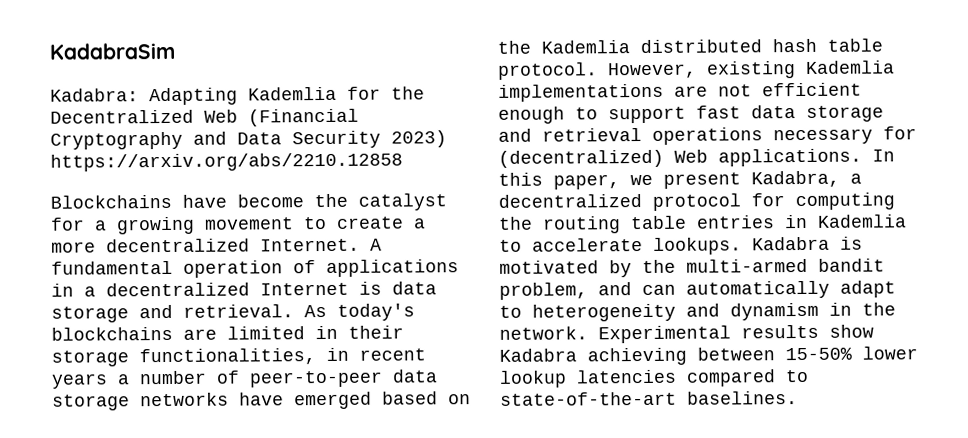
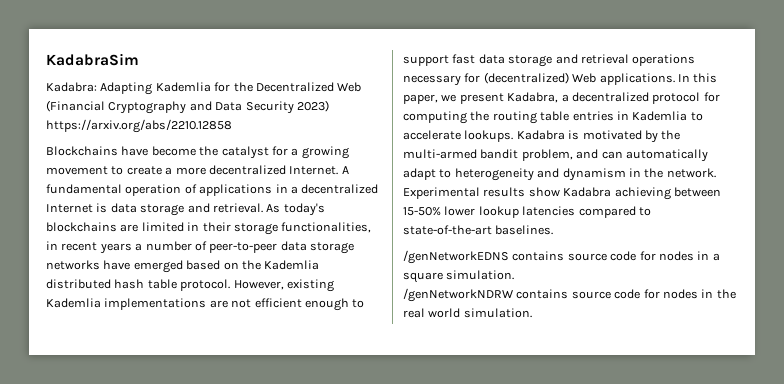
+ /genNetworkEDNS contains source code for nodes in a square simulation.
+ /genNetworkNDRW contains source code for nodes in the real world simulation.

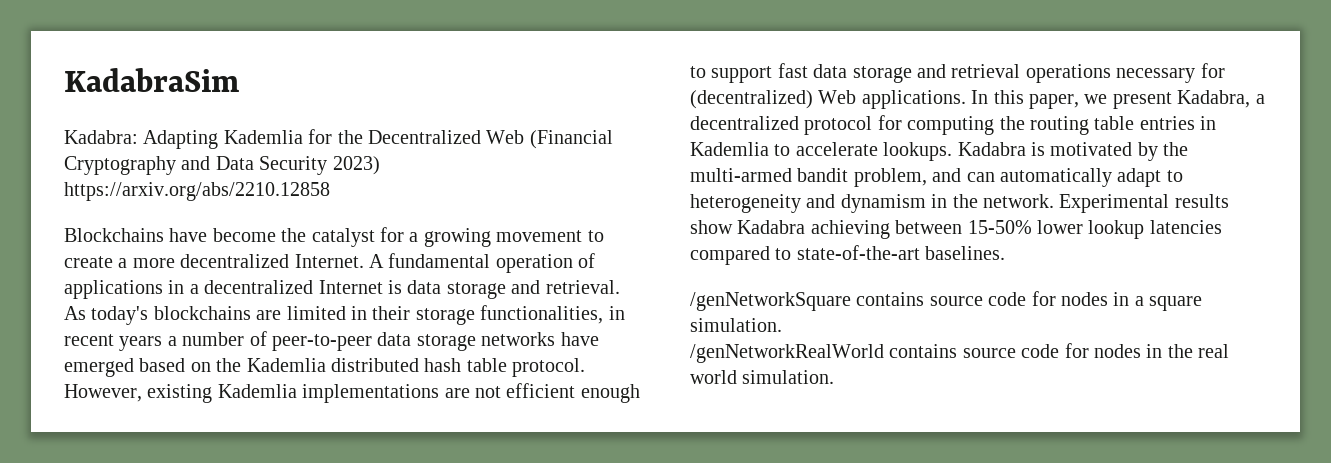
- /genNetworkEDNS contains source code for nodes in a square simulation.
+ /genNetworkSquare contains source code for nodes in a square simulation.
- /genNetworkNDRW contains source code for nodes in the real world simulation.
+ /genNetworkRealWorld contains source code for nodes in the real world simulation.

